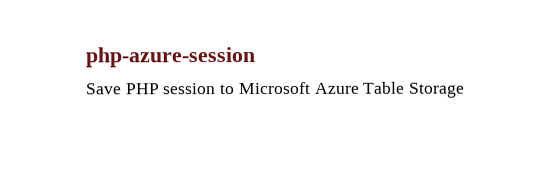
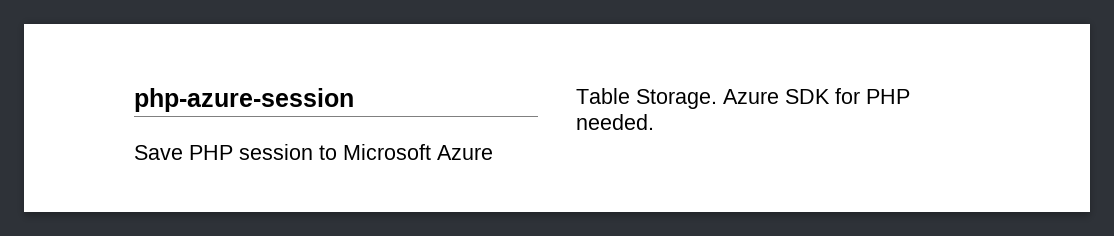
- Save PHP session to Microsoft Azure Table Storage
+ Save PHP session to Microsoft Azure Table Storage. Azure SDK for PHP needed.

